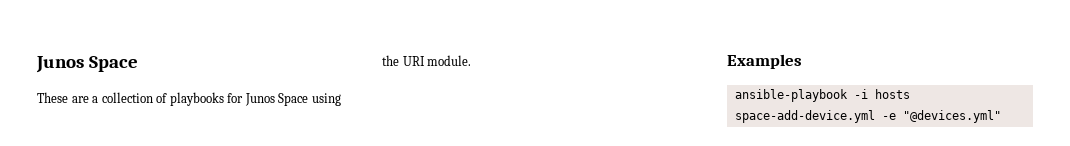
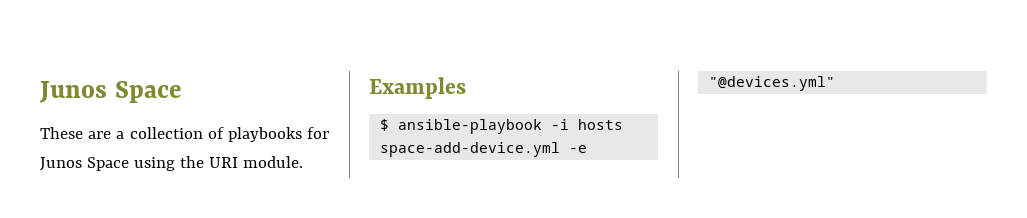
- ansible-playbook -i hosts space-add-device.yml -e "@devices.yml"
+ $ ansible-playbook -i hosts space-add-device.yml -e "@devices.yml"

